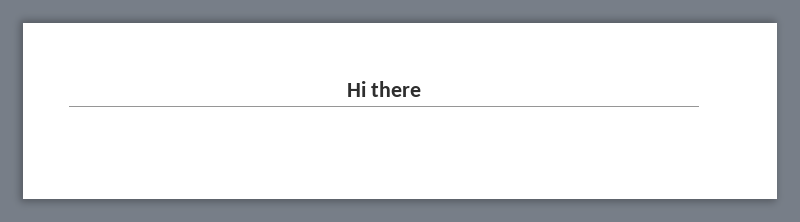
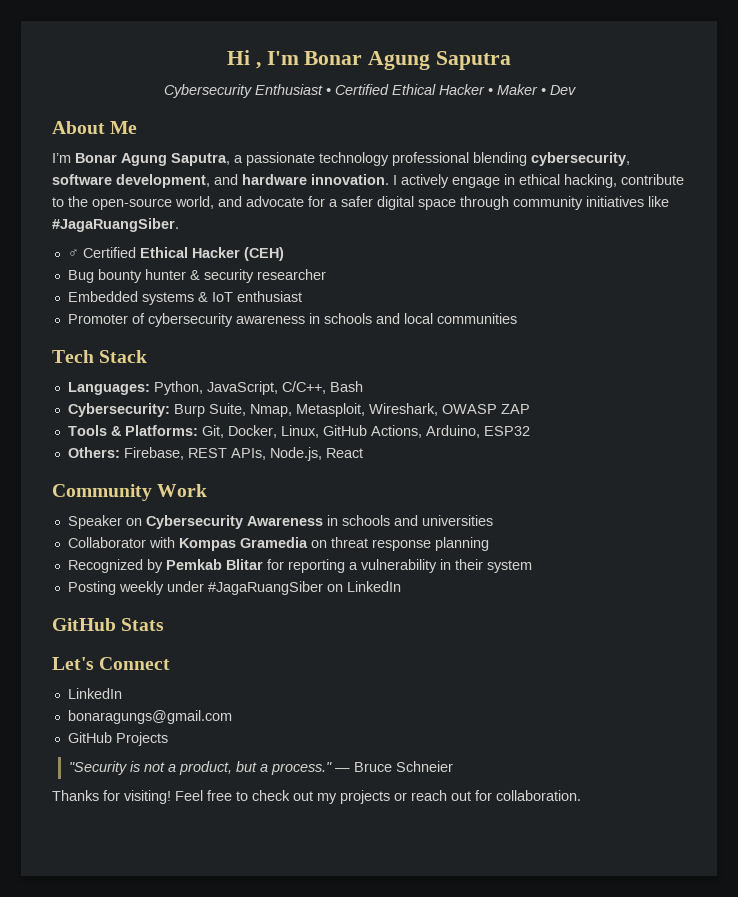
- Hi there
+ Hi , I'm Bonar Agung Saputra
+ Cybersecurity Enthusiast • Certified Ethical Hacker • Maker • Dev
+ About Me
+ I’m Bonar Agung Saputra, a passionate technology professional blending cybersecurity, software development, and hardware innovation. I actively engage in ethical hacking, contribute to the open-source world, and advocate for a safer digital space through community initiatives like #JagaRuangSiber.
+ ♂ Certified Ethical Hacker (CEH)
+ Bug bounty hunter & security researcher
+ Embedded systems & IoT enthusiast
+ Promoter of cybersecurity awareness in schools and local communities
+ Tech Stack
+ Languages: Python, JavaScript, C/C++, Bash
+ Cybersecurity: Burp Suite, Nmap, Metasploit, Wireshark, OWASP ZAP
+ Tools & Platforms: Git, Docker, Linux, GitHub Actions, Arduino, ESP32
+ Others: Firebase, REST APIs, Node.js, React
+ Community Work
+ Speaker on Cybersecurity Awareness in schools and universities
+ Collaborator with Kompas Gramedia on threat response planning
+ Recognized by Pemkab Blitar for reporting a vulnerability in their system
+ Posting weekly under #JagaRuangSiber on LinkedIn
+ GitHub Stats
+ Let's Connect
+ LinkedIn
+ bonaragungs@gmail.com
+ GitHub Projects
+ "Security is not a product, but a process." — Bruce Schneier
+ Thanks for visiting! Feel free to check out my projects or reach out for collaboration.

